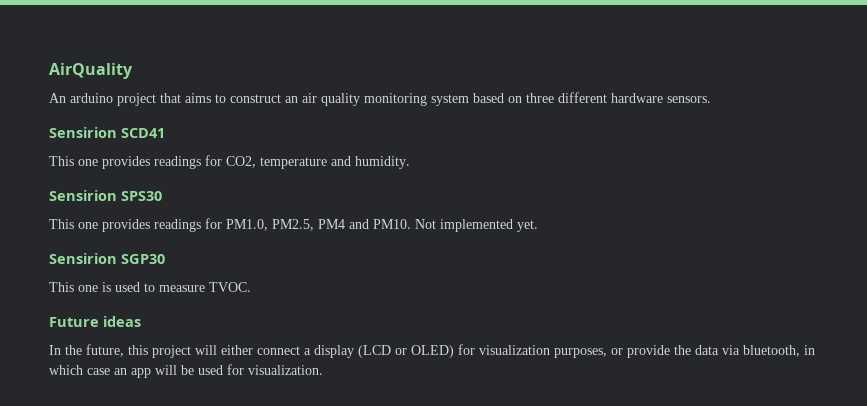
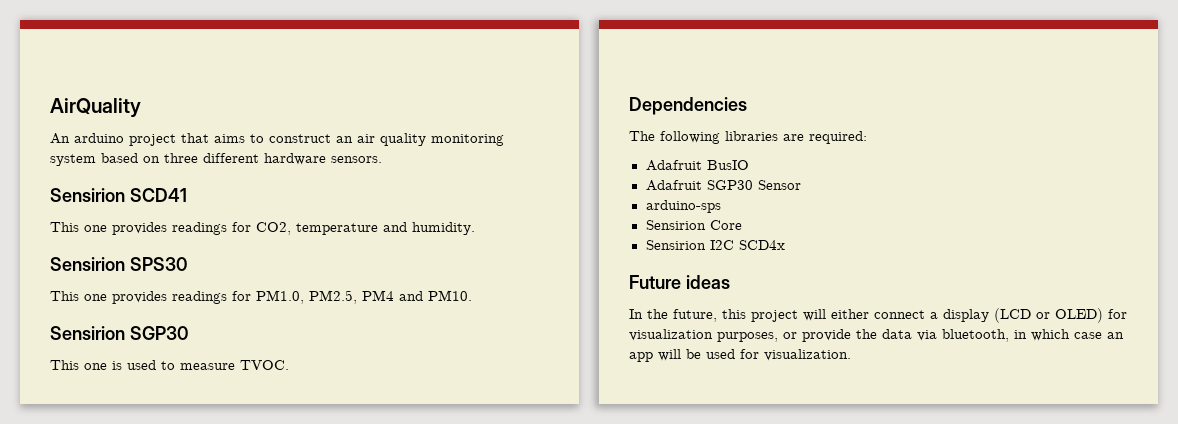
- Not implemented yet.
+ Dependencies
+ The following libraries are required:
+ Adafruit BusIO
+ Adafruit SGP30 Sensor
+ arduino-sps
+ Sensirion Core
+ Sensirion I2C SCD4x

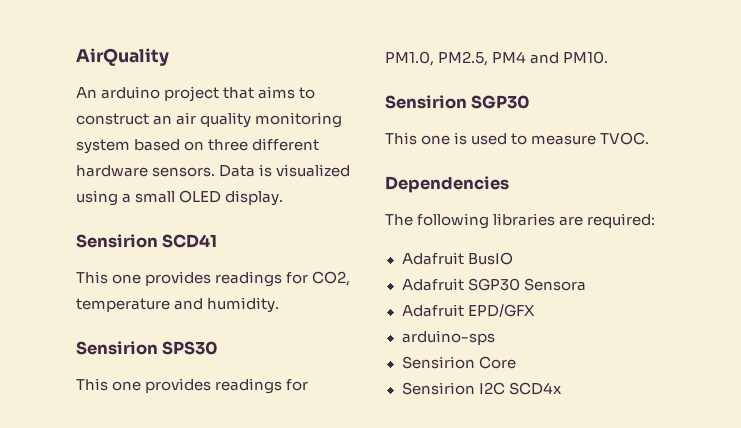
+ Data is visualized using a small OLED display.
- Adafruit SGP30 Sensor
+ Adafruit SGP30 Sensora
+ Adafruit EPD/GFX
- Future ideas
- In the future, this project will either connect a display (LCD or OLED) for visualization purposes, or provide the data via bluetooth, in which case an app will be used for visualization.

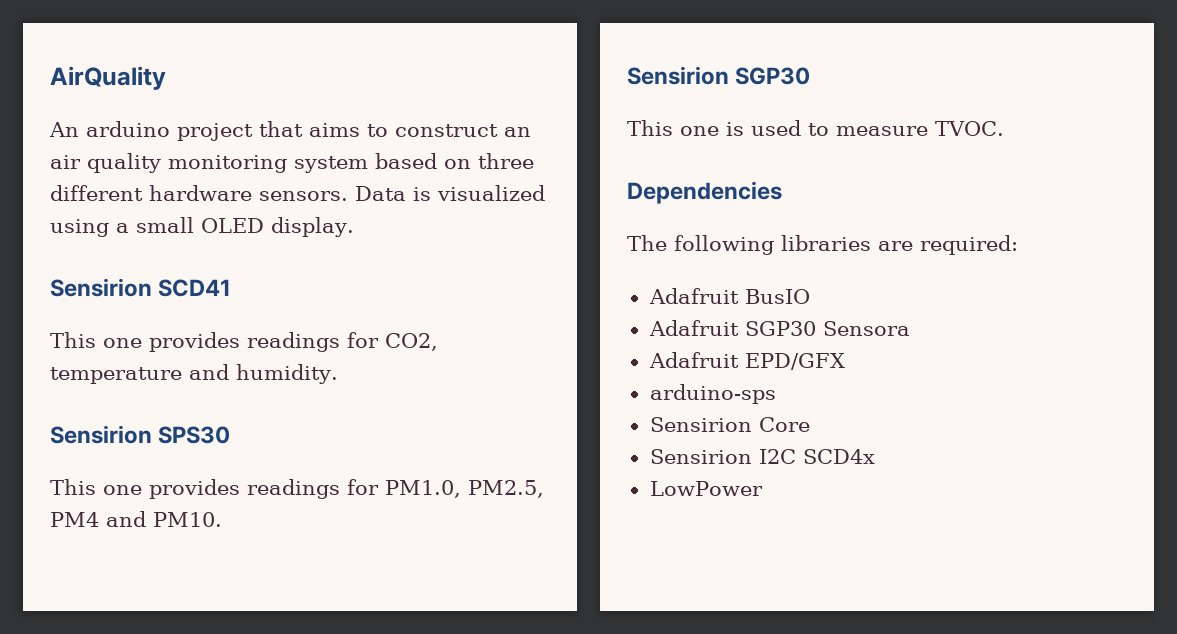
+ LowPower

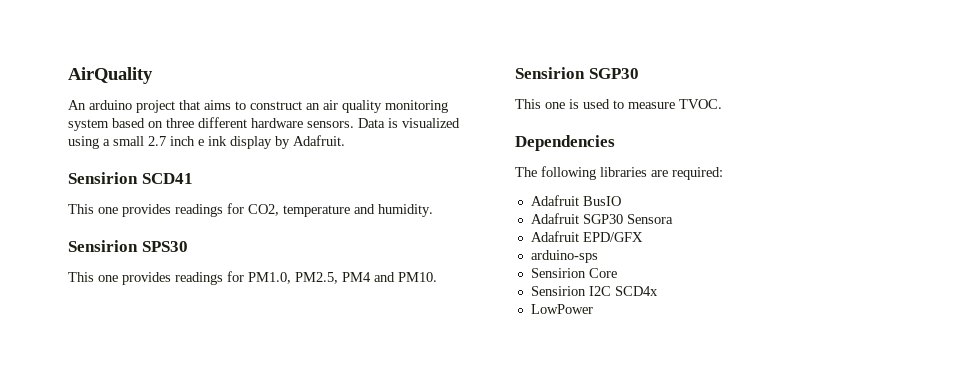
- Data is visualized using a small OLED display.
+ Data is visualized using a small 2.7 inch e ink display by Adafruit.

